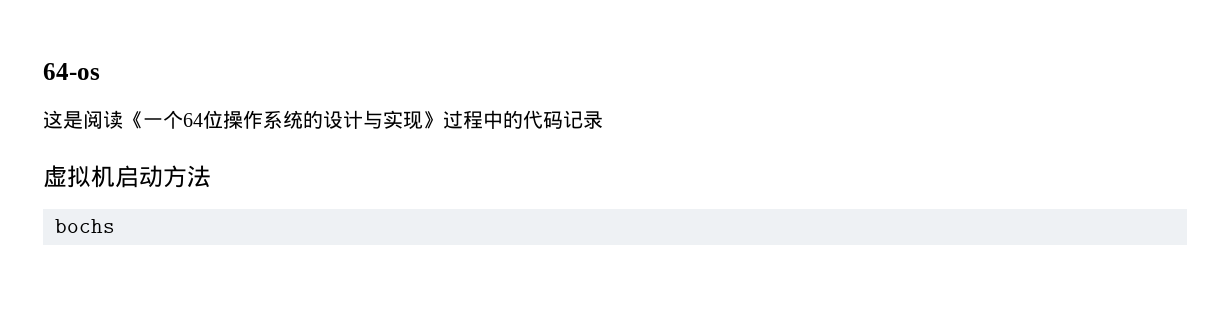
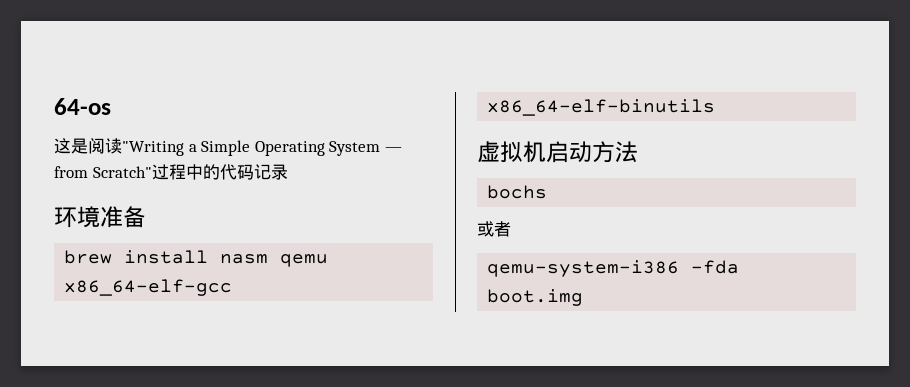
- 这是阅读《一个64位操作系统的设计与实现》过程中的代码记录
+ 这是阅读"Writing a Simple Operating System — from Scratch"过程中的代码记录
+ 环境准备
+ brew install nasm qemu x86_64-elf-gcc x86_64-elf-binutils
+ 或者
+ qemu-system-i386 -fda boot.img

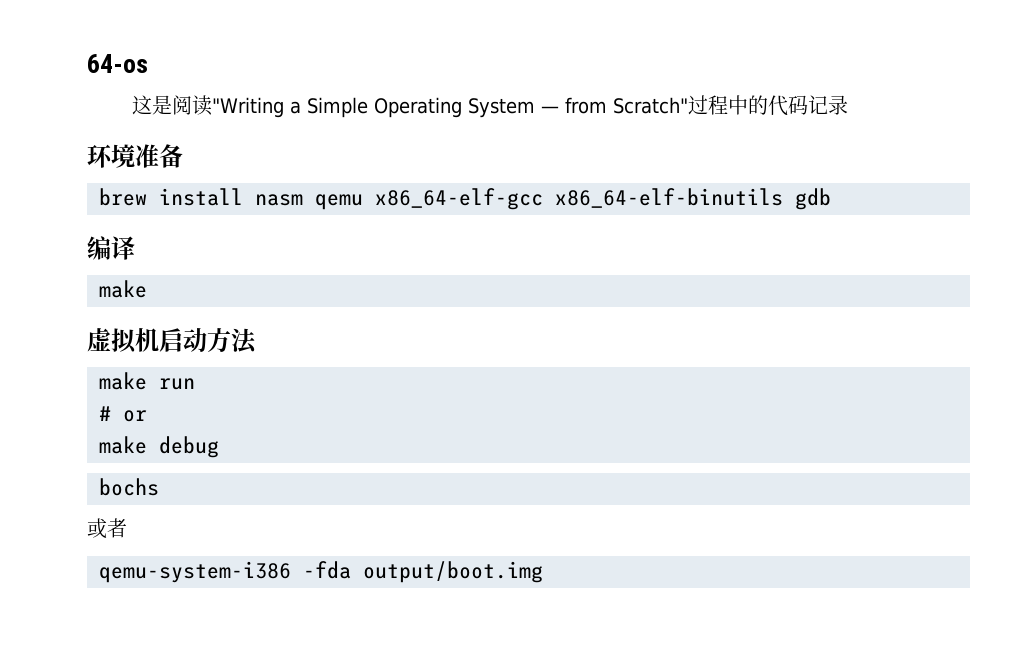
- brew install nasm qemu x86_64-elf-gcc x86_64-elf-binutils
+ brew install nasm qemu x86_64-elf-gcc x86_64-elf-binutils gdb
+ 编译
+ make
+ make run
+ # or
+ make debug
- qemu-system-i386 -fda boot.img
+ qemu-system-i386 -fda output/boot.img

